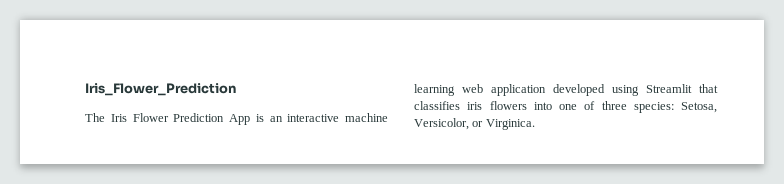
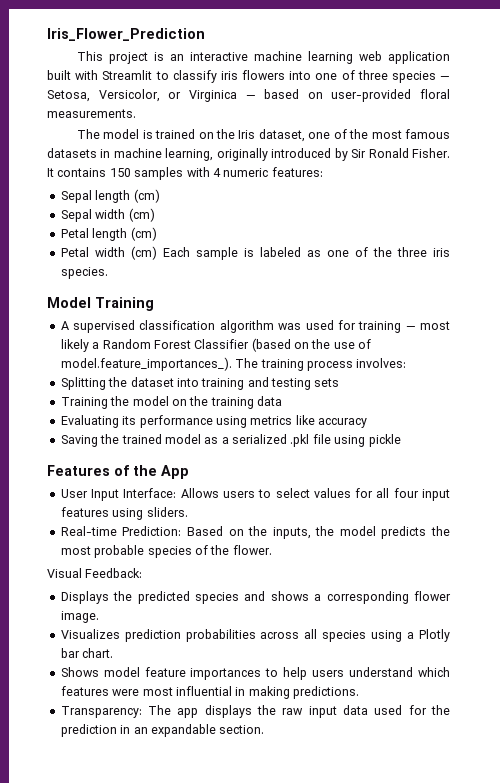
- The Iris Flower Prediction App is an interactive machine learning web application developed using Streamlit that classifies iris flowers into one of three species: Setosa, Versicolor, or Virginica.
+ This project is an interactive machine learning web application built with Streamlit to classify iris flowers into one of three species — Setosa, Versicolor, or Virginica — based on user-provided floral measurements.
+ The model is trained on the Iris dataset, one of the most famous datasets in machine learning, originally introduced by Sir Ronald Fisher. It contains 150 samples with 4 numeric features:
+ Sepal length (cm)
+ Sepal width (cm)
+ Petal length (cm)
+ Petal width (cm) Each sample is labeled as one of the three iris species.
+ Model Training
+ A supervised classification algorithm was used for training — most likely a Random Forest Classifier (based on the use of model.feature_importances_). The training process involves:
+ Splitting the dataset into training and testing sets
+ Training the model on the training data
+ Evaluating its performance using metrics like accuracy
+ Saving the trained model as a serialized .pkl file using pickle
+ Features of the App
+ User Input Interface: Allows users to select values for all four input features using sliders.
+ Real-time Prediction: Based on the inputs, the model predicts the most probable species of the flower.
+ Visual Feedback:
+ Displays the predicted species and shows a corresponding flower image.
+ Visualizes prediction probabilities across all species using a Plotly bar chart.
+ Shows model feature importances to help users understand which features were most influential in making predictions.
+ Transparency: The app displays the raw input data used for the prediction in an expandable section.

